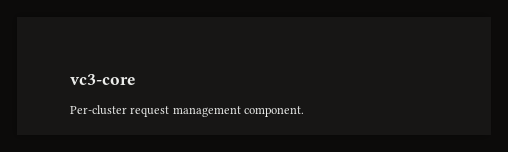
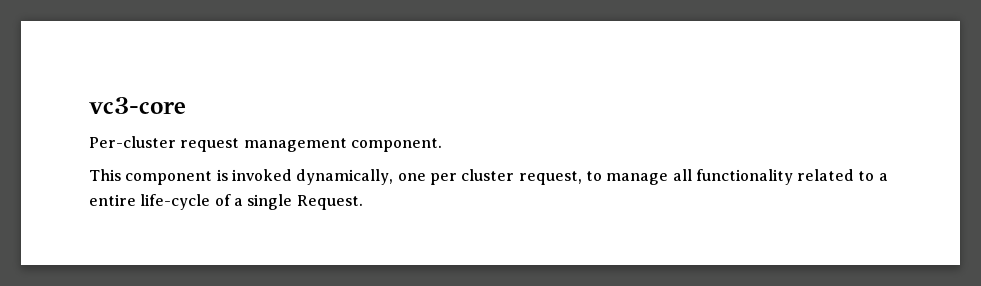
+ This component is invoked dynamically, one per cluster request, to manage all functionality related to a entire life-cycle of a single Request.

